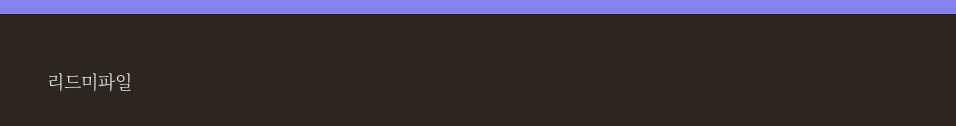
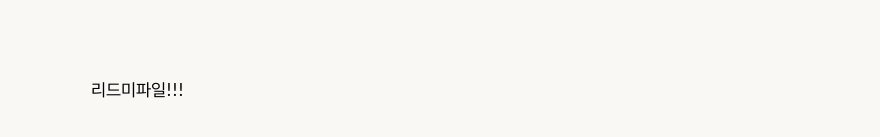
- 리드미파일
+ 리드미파일!!!

